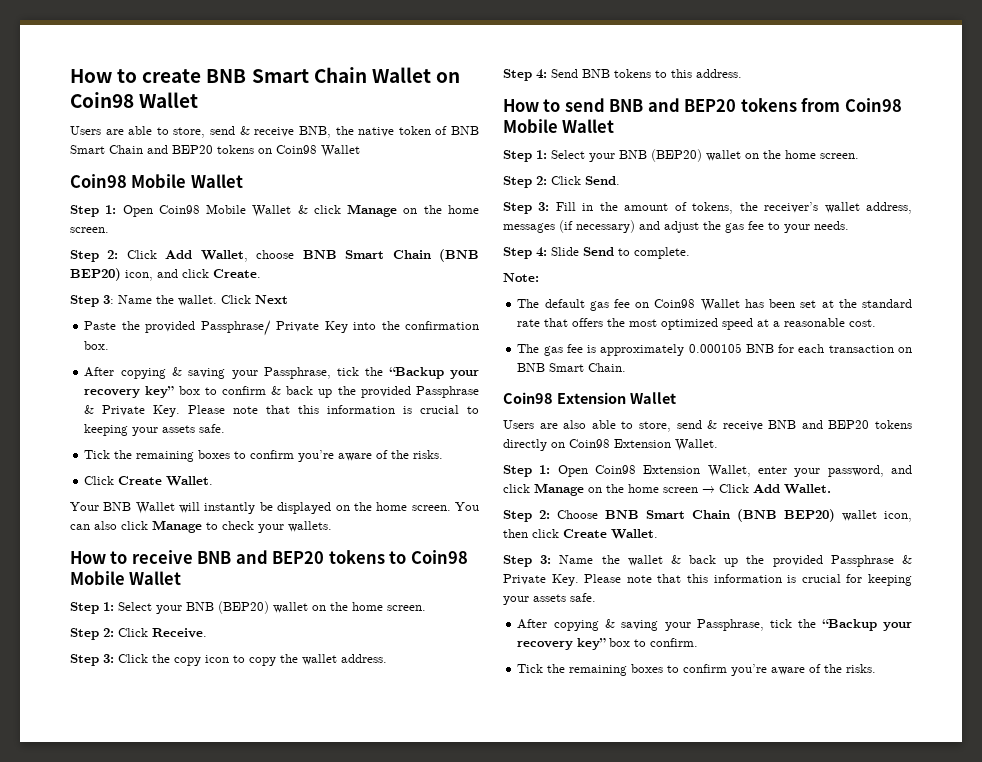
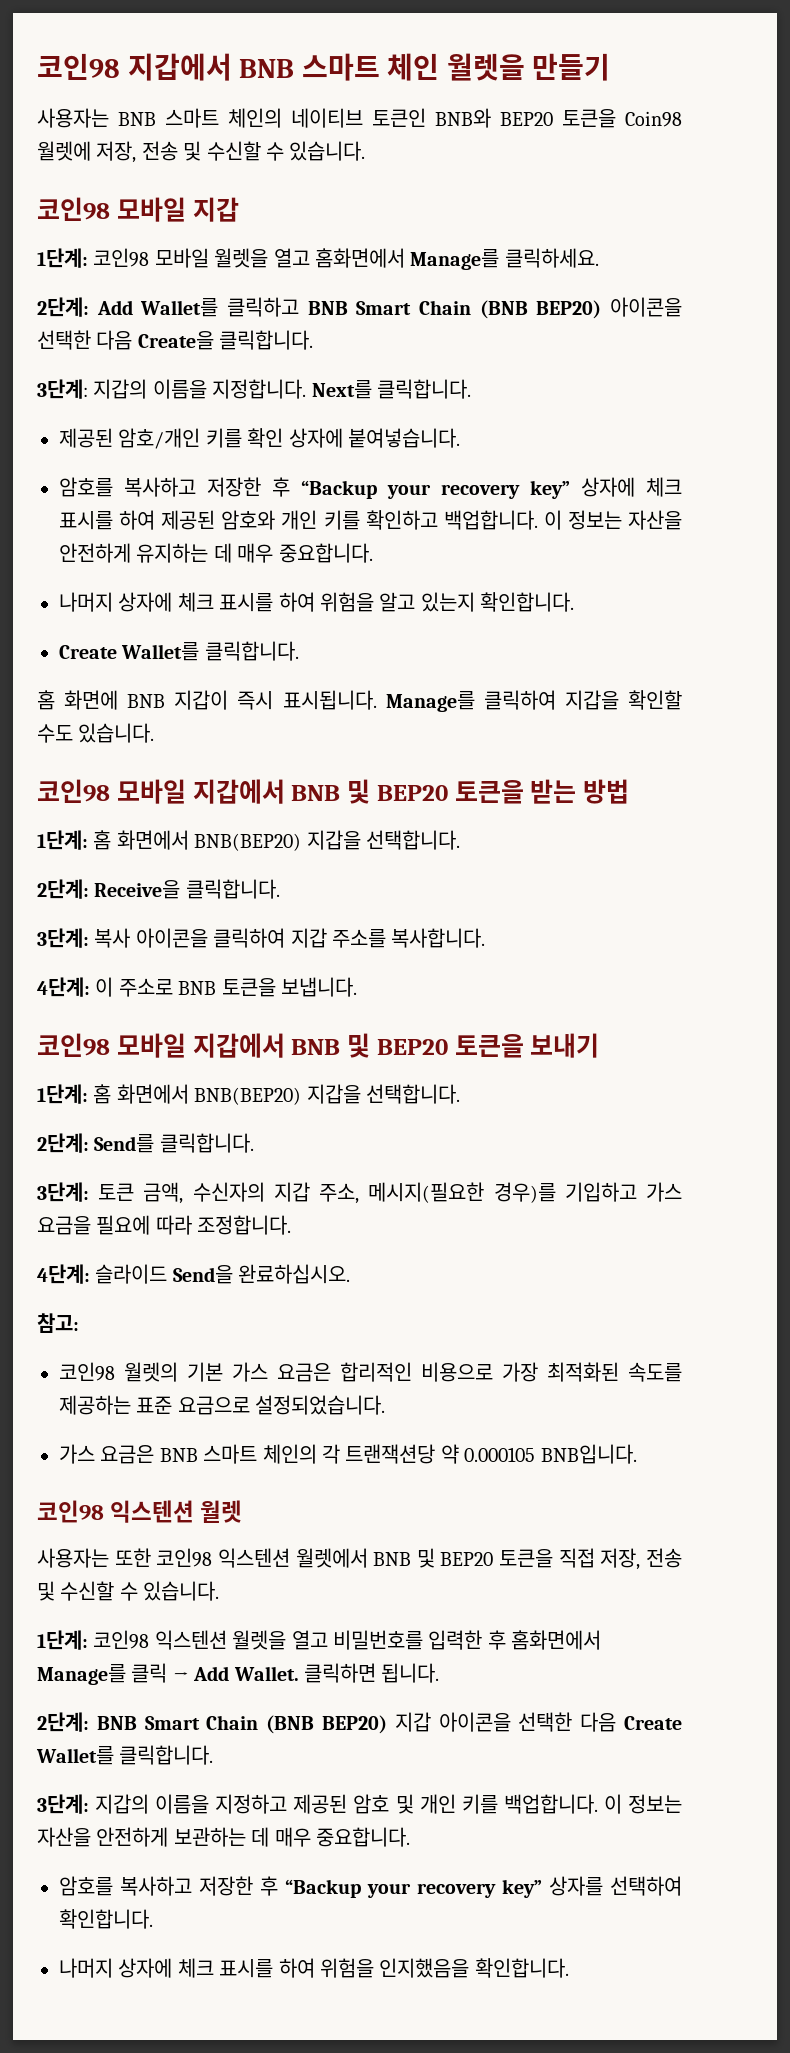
- How to create BNB Smart Chain Wallet on Coin98 Wallet
- Users are able to store, send & receive BNB, the native token of BNB Smart Chain and BEP20 tokens on Coin98 Wallet
- Coin98 Mobile Wallet
- Step 1: Open Coin98 Mobile Wallet & click Manage on the home screen.
- Step 2: Click Add Wallet, choose BNB Smart Chain (BNB BEP20) icon, and click Create.
- Step 3: Name the wallet. Click Next
- Paste the provided Passphrase/ Private Key into the confirmation box.
- After copying & saving your Passphrase, tick the “Backup your recovery key” box to confirm & back up the provided Passphrase & Private Key. Please note that this information is crucial to keeping your assets safe.
- Tick the remaining boxes to confirm you’re aware of the risks.
- Click Create Wallet.
- Your BNB Wallet will instantly be displayed on the home screen. You can also click Manage to check your wallets.
- How to receive BNB and BEP20 tokens to Coin98 Mobile Wallet
- Step 1: Select your BNB (BEP20) wallet on the home screen.
- Step 2: Click Receive.
- Step 3: Click the copy icon to copy the wallet address.
- Step 4: Send BNB tokens to this address.
- How to send BNB and BEP20 tokens from Coin98 Mobile Wallet
- Step 1: Select your BNB (BEP20) wallet on the home screen.
- Step 2: Click Send.
- Step 3: Fill in the amount of tokens, the receiver’s wallet address, messages (if necessary) and adjust the gas fee to your needs.
- Step 4: Slide Send to complete.
- Note:
- The default gas fee on Coin98 Wallet has been set at the standard rate that offers the most optimized speed at a reasonable cost.
- The gas fee is approximately 0.000105 BNB for each transaction on BNB Smart Chain.
- Coin98 Extension Wallet
- Users are also able to store, send & receive BNB and BEP20 tokens directly on Coin98 Extension Wallet.
- Step 1: Open Coin98 Extension Wallet, enter your password, and click Manage on the home screen → Click Add Wallet.
- Step 2: Choose BNB Smart Chain (BNB BEP20) wallet icon, then click Create Wallet.
- Step 3: Name the wallet & back up the provided Passphrase & Private Key. Please note that this information is crucial for keeping your assets safe.
- After copying & saving your Passphrase, tick the “Backup your recovery key” box to confirm.
- Tick the remaining boxes to confirm you’re aware of the risks.
+ 코인98 지갑에서 BNB 스마트 체인 월렛을 만들기
+ 사용자는 BNB 스마트 체인의 네이티브 토큰인 BNB와 BEP20 토큰을 Coin98 월렛에 저장, 전송 및 수신할 수 있습니다.
+ 코인98 모바일 지갑
+ 1단계: 코인98 모바일 월렛을 열고 홈화면에서 Manage를 클릭하세요.
+ 2단계: Add Wallet를 클릭하고 BNB Smart Chain (BNB BEP20) 아이콘을 선택한 다음 Create을 클릭합니다.
+ 3단계: 지갑의 이름을 지정합니다. Next를 클릭합니다.
+ 제공된 암호/개인 키를 확인 상자에 붙여넣습니다.
+ 암호를 복사하고 저장한 후 “Backup your recovery key” 상자에 체크 표시를 하여 제공된 암호와 개인 키를 확인하고 백업합니다. 이 정보는 자산을 안전하게 유지하는 데 매우 중요합니다.
+ 나머지 상자에 체크 표시를 하여 위험을 알고 있는지 확인합니다.
+ Create Wallet를 클릭합니다.
+ 홈 화면에 BNB 지갑이 즉시 표시됩니다. Manage를 클릭하여 지갑을 확인할 수도 있습니다.
+ 코인98 모바일 지갑에서 BNB 및 BEP20 토큰을 받는 방법
+ 1단계: 홈 화면에서 BNB(BEP20) 지갑을 선택합니다.
+ 2단계: Receive을 클릭합니다.
+ 3단계: 복사 아이콘을 클릭하여 지갑 주소를 복사합니다.
+ 4단계: 이 주소로 BNB 토큰을 보냅니다.
+ 코인98 모바일 지갑에서 BNB 및 BEP20 토큰을 보내기
+ 1단계: 홈 화면에서 BNB(BEP20) 지갑을 선택합니다.
+ 2단계: Send를 클릭합니다.
+ 3단계: 토큰 금액, 수신자의 지갑 주소, 메시지(필요한 경우)를 기입하고 가스 요금을 필요에 따라 조정합니다.
+ 4단계: 슬라이드 Send을 완료하십시오.
+ 참고:
+ 코인98 월렛의 기본 가스 요금은 합리적인 비용으로 가장 최적화된 속도를 제공하는 표준 요금으로 설정되었습니다.
+ 가스 요금은 BNB 스마트 체인의 각 트랜잭션당 약 0.000105 BNB입니다.
+ 코인98 익스텐션 월렛
+ 사용자는 또한 코인98 익스텐션 월렛에서 BNB 및 BEP20 토큰을 직접 저장, 전송 및 수신할 수 있습니다.
+ 1단계: 코인98 익스텐션 월렛을 열고 비밀번호를 입력한 후 홈화면에서 Manage를 클릭 → Add Wallet. 클릭하면 됩니다.
+ 2단계: BNB Smart Chain (BNB BEP20) 지갑 아이콘을 선택한 다음 Create Wallet를 클릭합니다.
+ 3단계: 지갑의 이름을 지정하고 제공된 암호 및 개인 키를 백업합니다. 이 정보는 자산을 안전하게 보관하는 데 매우 중요합니다.
+ 암호를 복사하고 저장한 후 “Backup your recovery key” 상자를 선택하여 확인합니다.
+ 나머지 상자에 체크 표시를 하여 위험을 인지했음을 확인합니다.

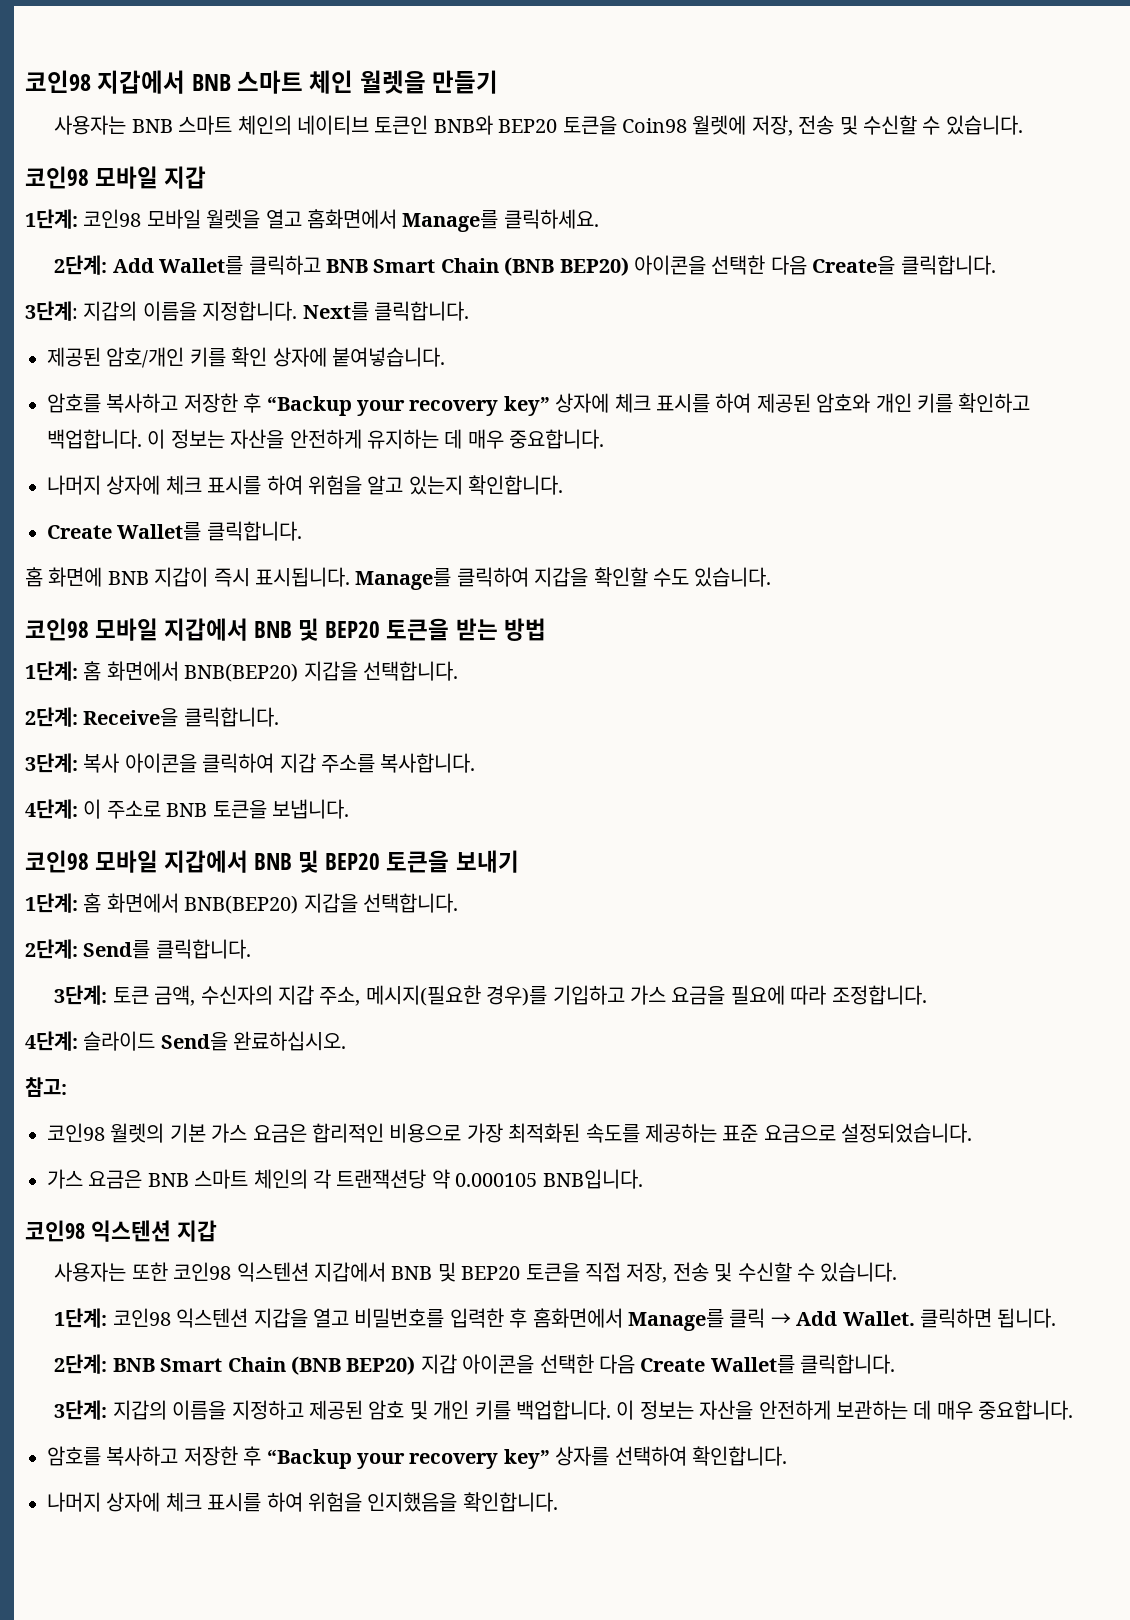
- 코인98 익스텐션 월렛
+ 코인98 익스텐션 지갑
- 사용자는 또한 코인98 익스텐션 월렛에서 BNB 및 BEP20 토큰을 직접 저장, 전송 및 수신할 수 있습니다.
+ 사용자는 또한 코인98 익스텐션 지갑에서 BNB 및 BEP20 토큰을 직접 저장, 전송 및 수신할 수 있습니다.
- 1단계: 코인98 익스텐션 월렛을 열고 비밀번호를 입력한 후 홈화면에서 Manage를 클릭 → Add Wallet.
+ 1단계: 코인98 익스텐션 지갑을 열고 비밀번호를 입력한 후 홈화면에서 Manage를 클릭 → Add Wallet.

